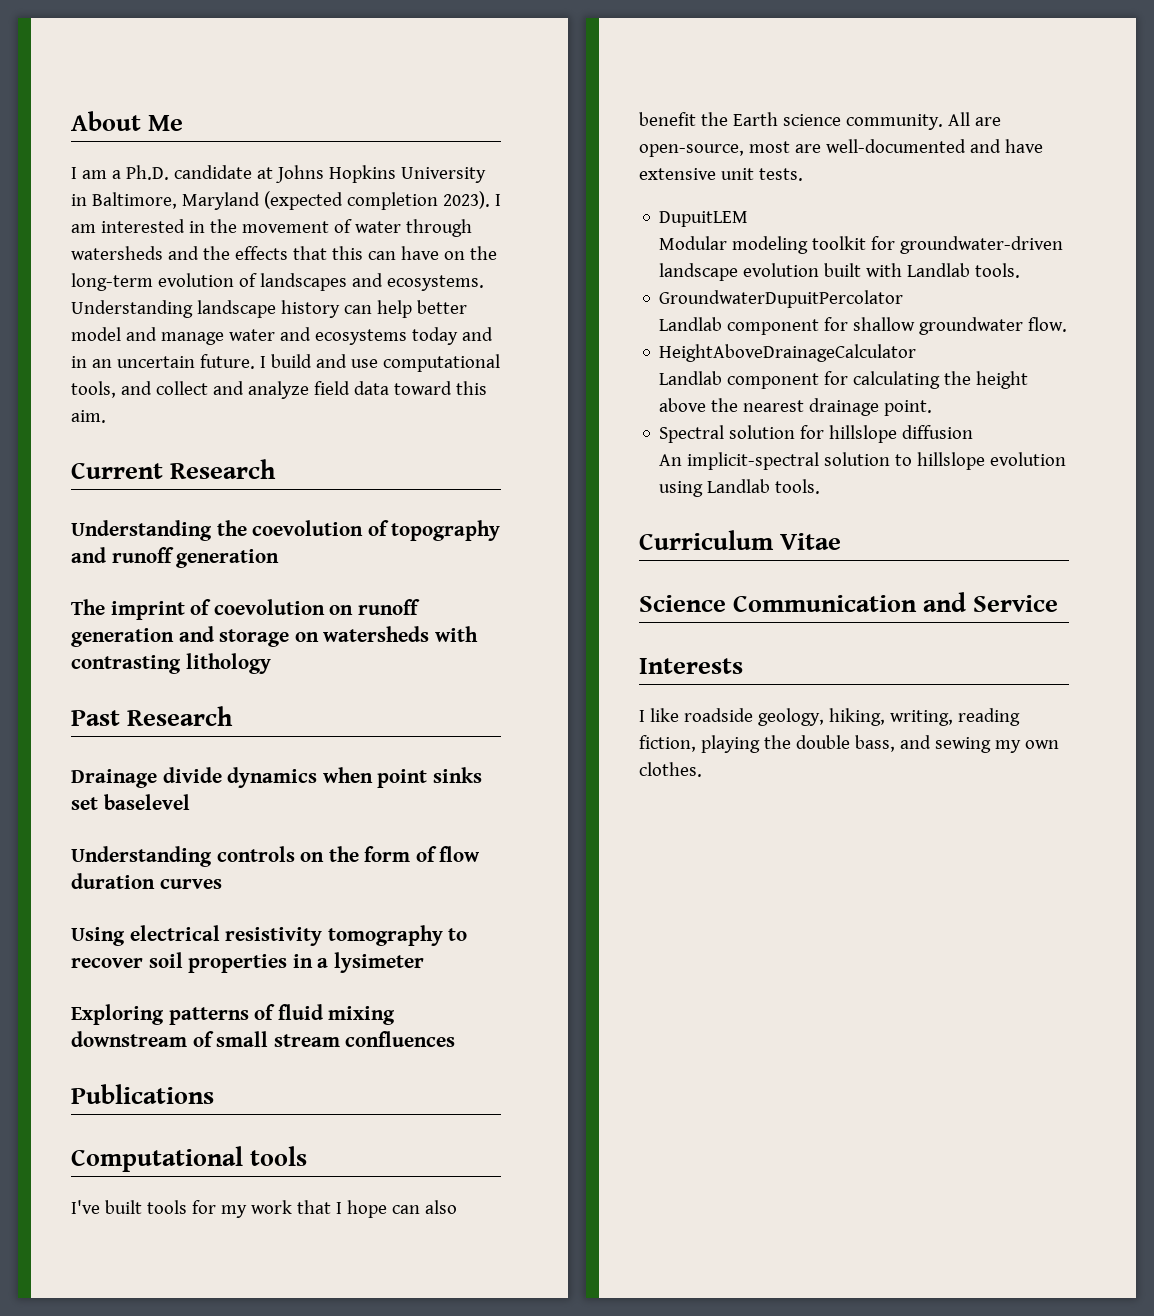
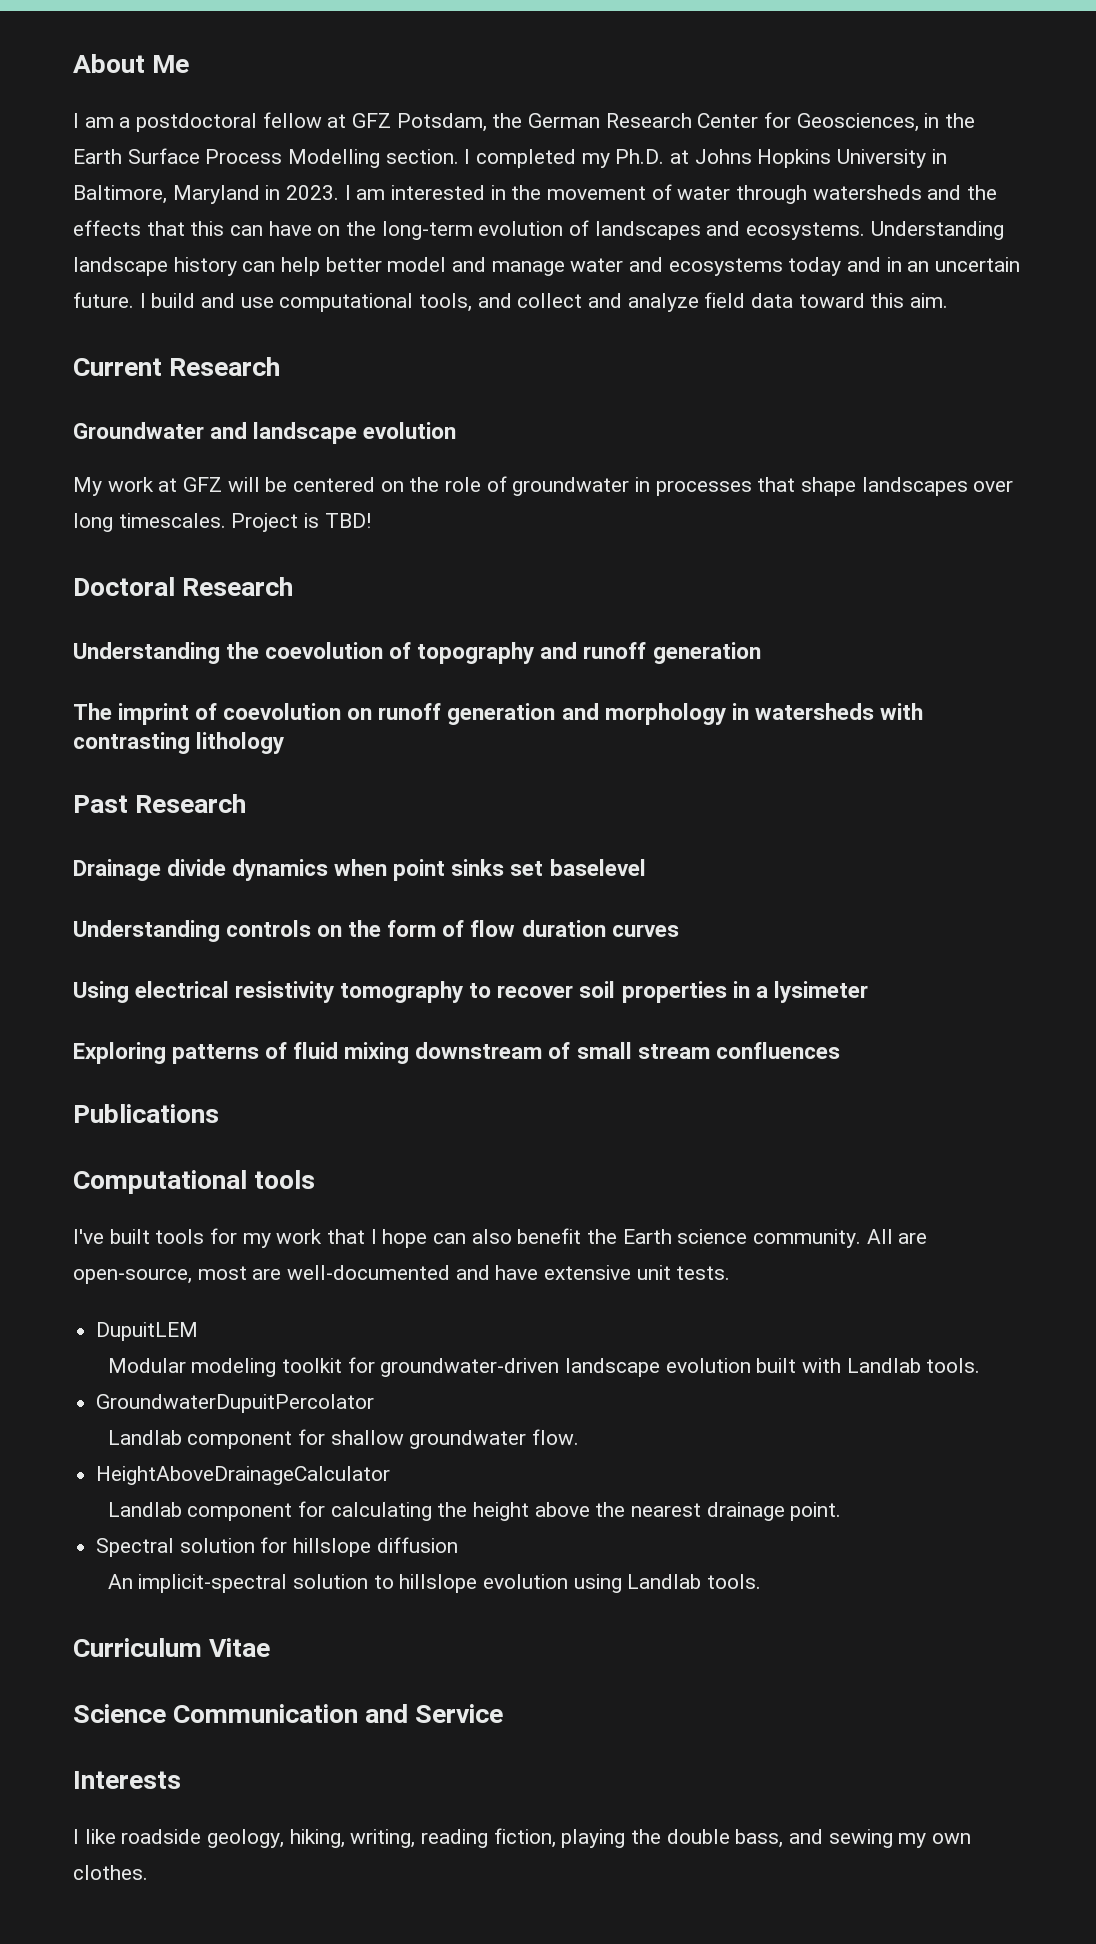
- I am a Ph.D. candidate at Johns Hopkins University in Baltimore, Maryland (expected completion 2023).
+ I am a postdoctoral fellow at GFZ Potsdam, the German Research Center for Geosciences, in the Earth Surface Process Modelling section. I completed my Ph.D. at Johns Hopkins University in Baltimore, Maryland in 2023.
+ Groundwater and landscape evolution
+ My work at GFZ will be centered on the role of groundwater in processes that shape landscapes over long timescales. Project is TBD!
+ Doctoral Research
- The imprint of coevolution on runoff generation and storage on watersheds with contrasting lithology
+ The imprint of coevolution on runoff generation and morphology in watersheds with contrasting lithology

